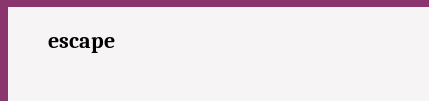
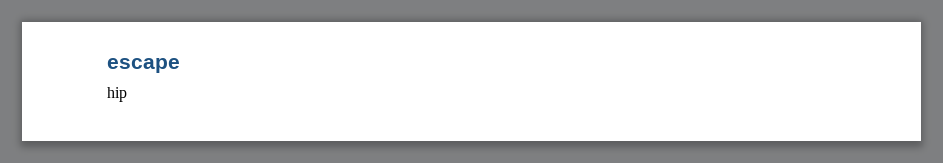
+ hip

